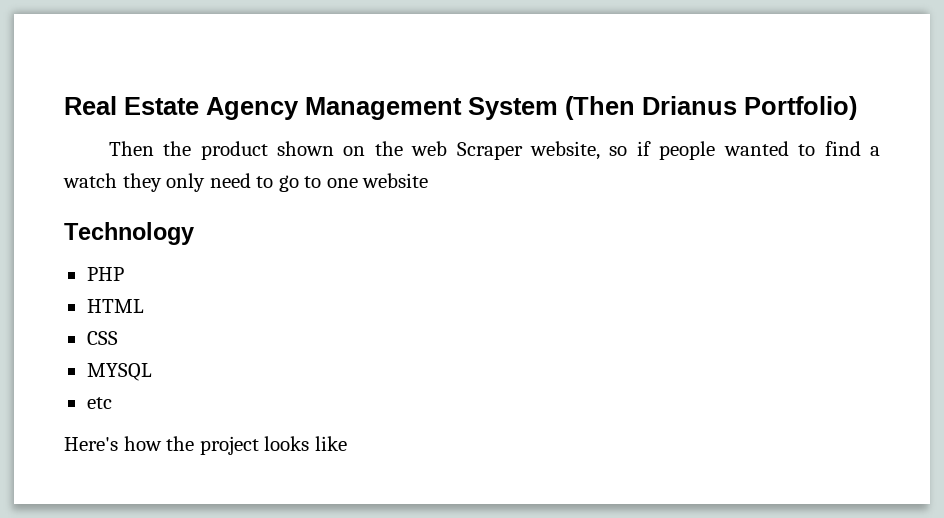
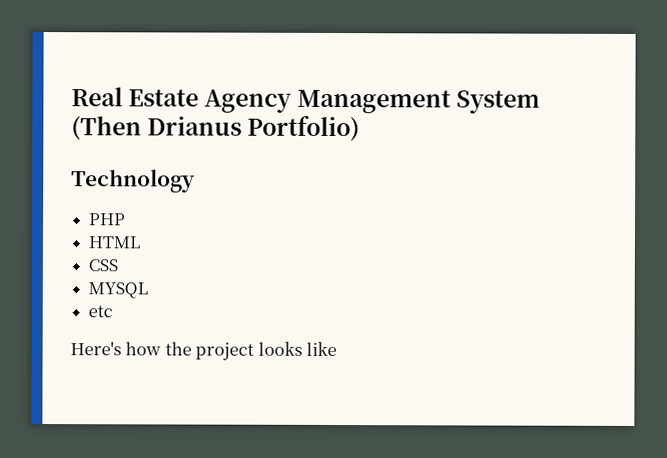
- Then the product shown on the web Scraper website, so if people wanted to find a watch they only need to go to one website

